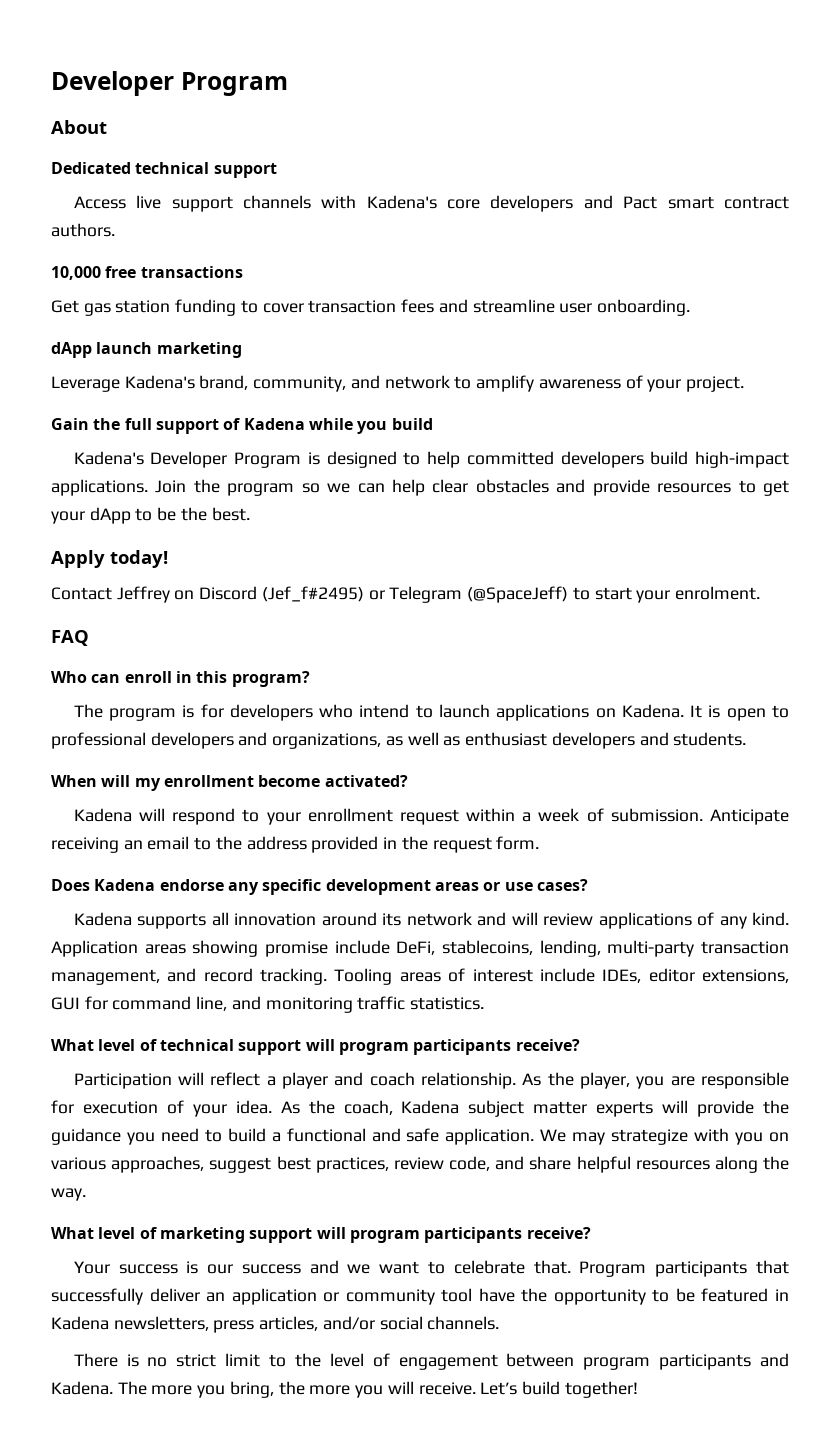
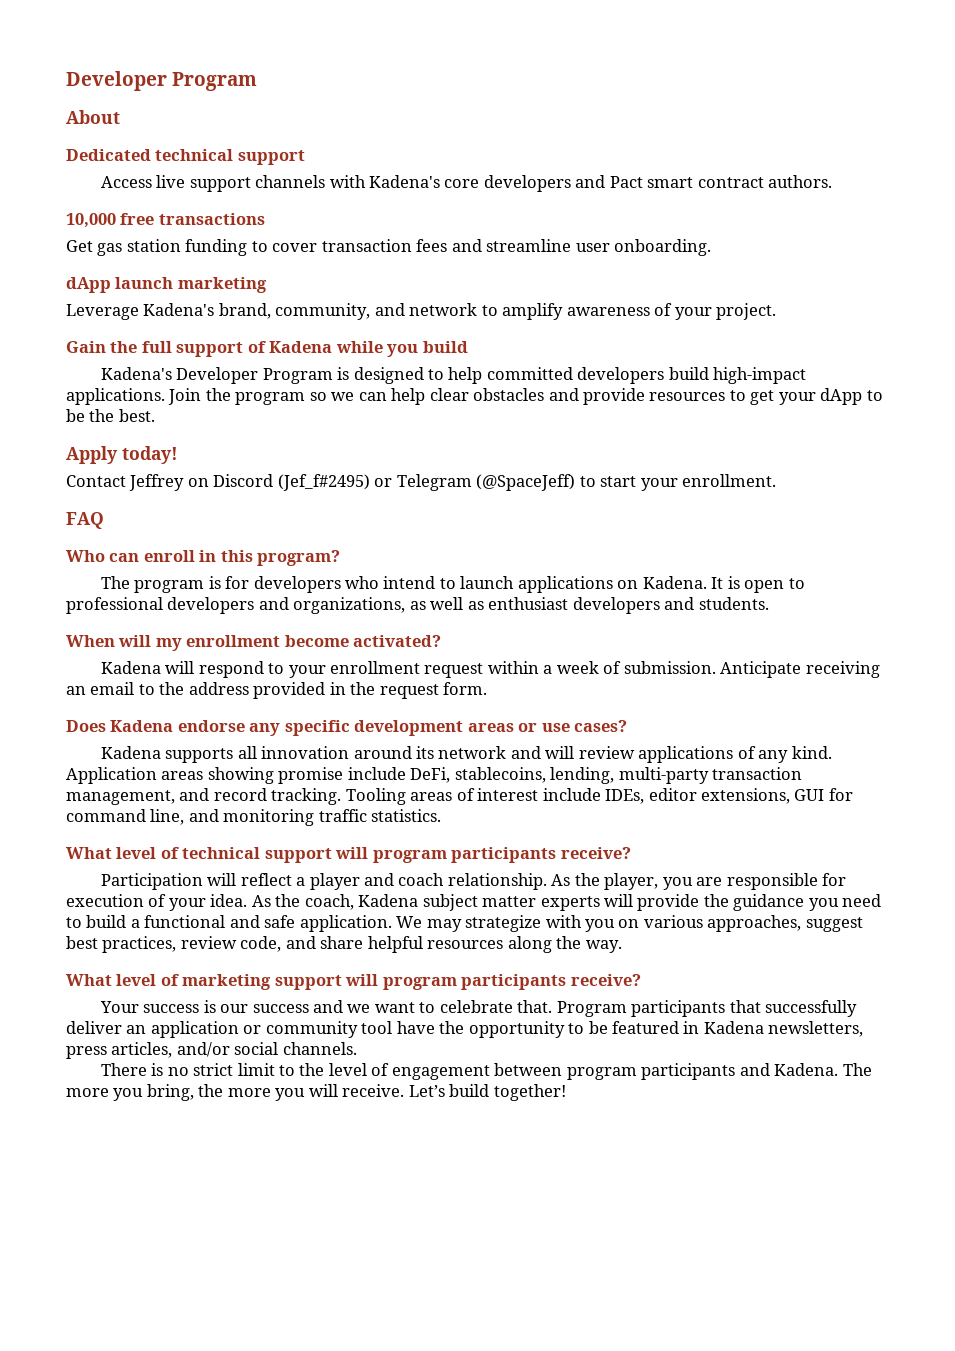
- Contact Jeffrey on Discord (Jef_f#2495) or Telegram (@SpaceJeff) to start your enrolment.
+ Contact Jeffrey on Discord (Jef_f#2495) or Telegram (@SpaceJeff) to start your enrollment.

